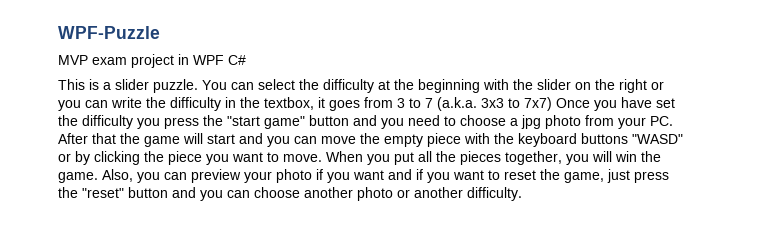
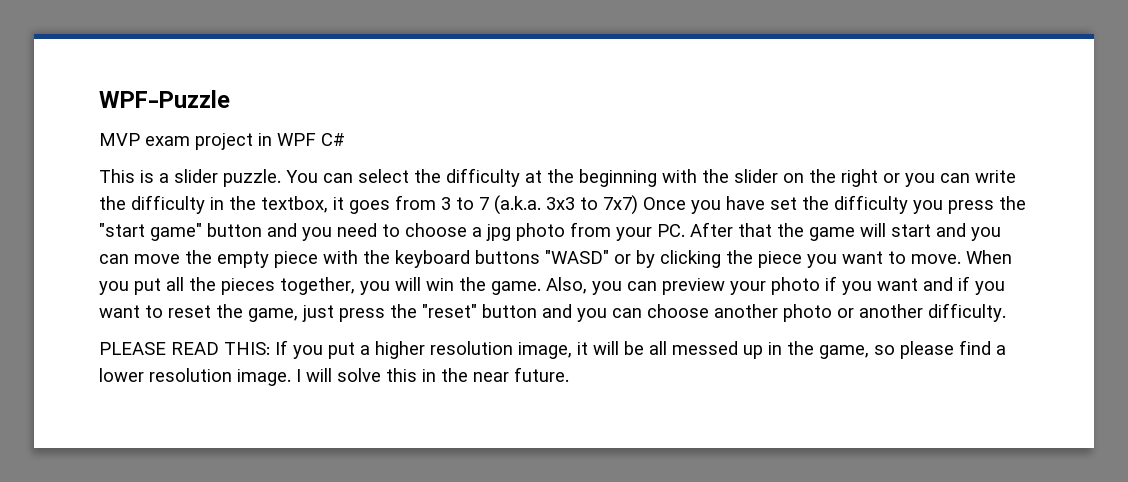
+ PLEASE READ THIS: If you put a higher resolution image, it will be all messed up in the game, so please find a lower resolution image. I will solve this in the near future.

